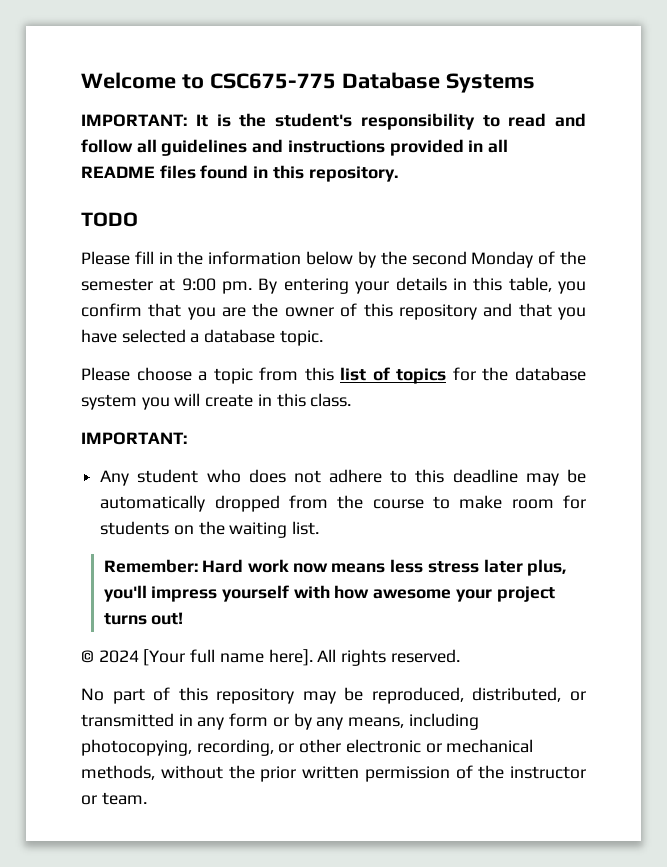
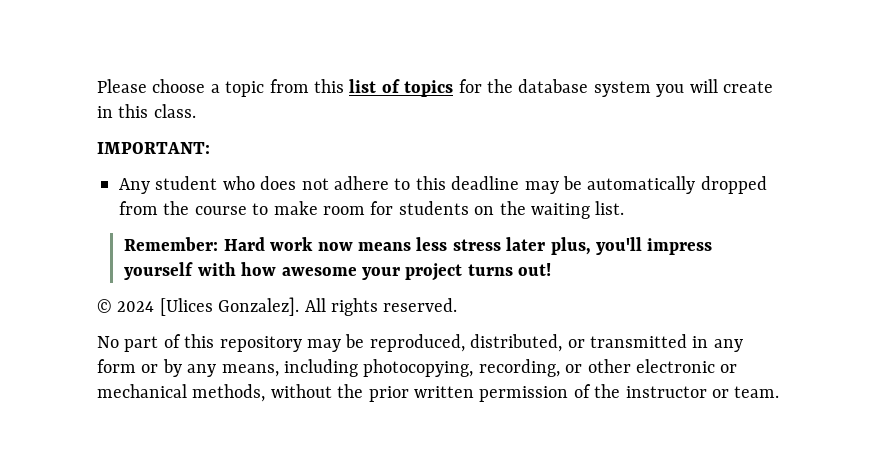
- Welcome to CSC675-775 Database Systems
- IMPORTANT: It is the student's responsibility to read and follow all guidelines and instructions provided in all README files found in this repository.
- TODO
- Please fill in the information below by the second Monday of the semester at 9:00 pm. By entering your details in this table, you confirm that you are the owner of this repository and that you have selected a database topic.
- © 2024 [Your full name here].
+ © 2024 [Ulices Gonzalez].

